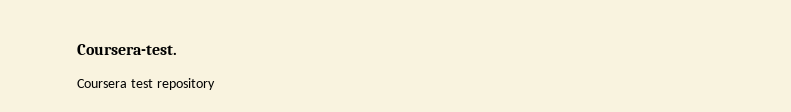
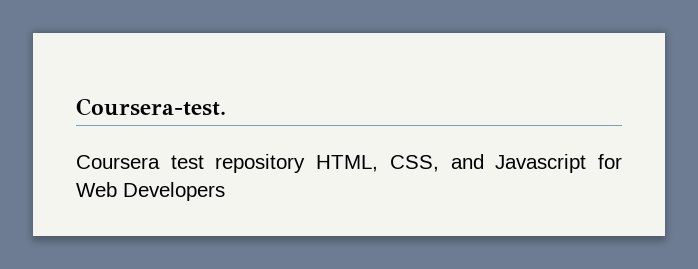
- Coursera test repository
+ Coursera test repository HTML, CSS, and Javascript for Web Developers

